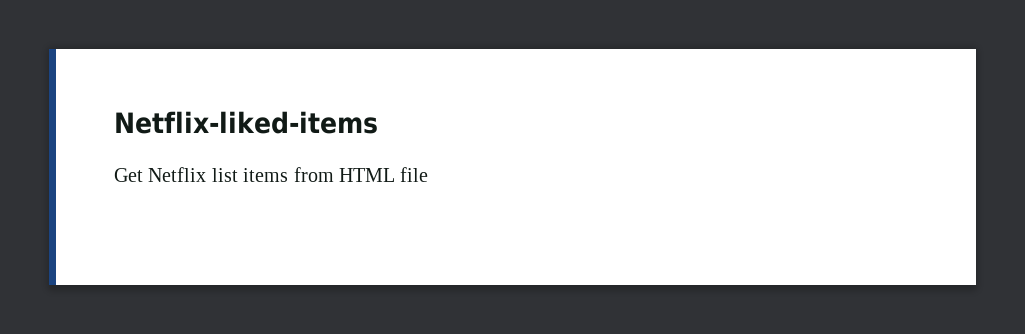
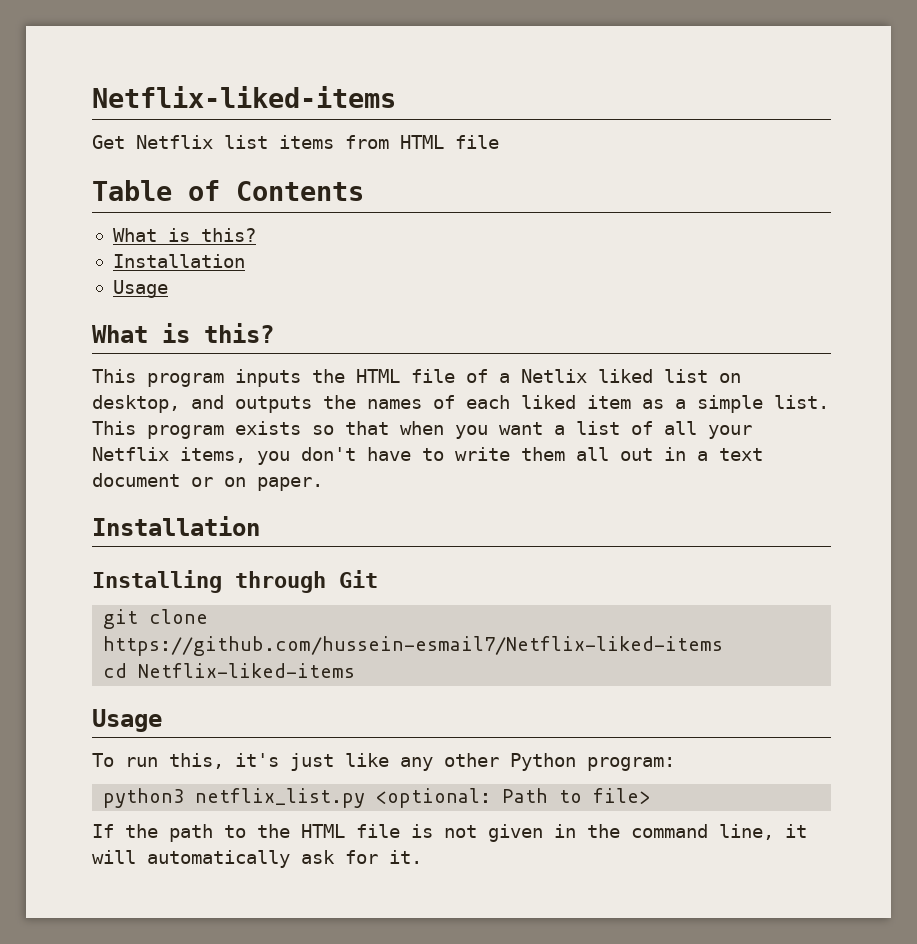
+ Table of Contents
+ What is this?
+ Installation
+ Usage
+ What is this?
+ This program inputs the HTML file of a Netlix liked list on desktop, and outputs the names of each liked item as a simple list. This program exists so that when you want a list of all your Netflix items, you don't have to write them all out in a text document or on paper.
+ Installation
+ Installing through Git
+ git clone https://github.com/hussein-esmail7/Netflix-liked-items
+ cd Netflix-liked-items
+ Usage
+ To run this, it's just like any other Python program:
+ python3 netflix_list.py <optional: Path to file>
+ If the path to the HTML file is not given in the command line, it will automatically ask for it.

